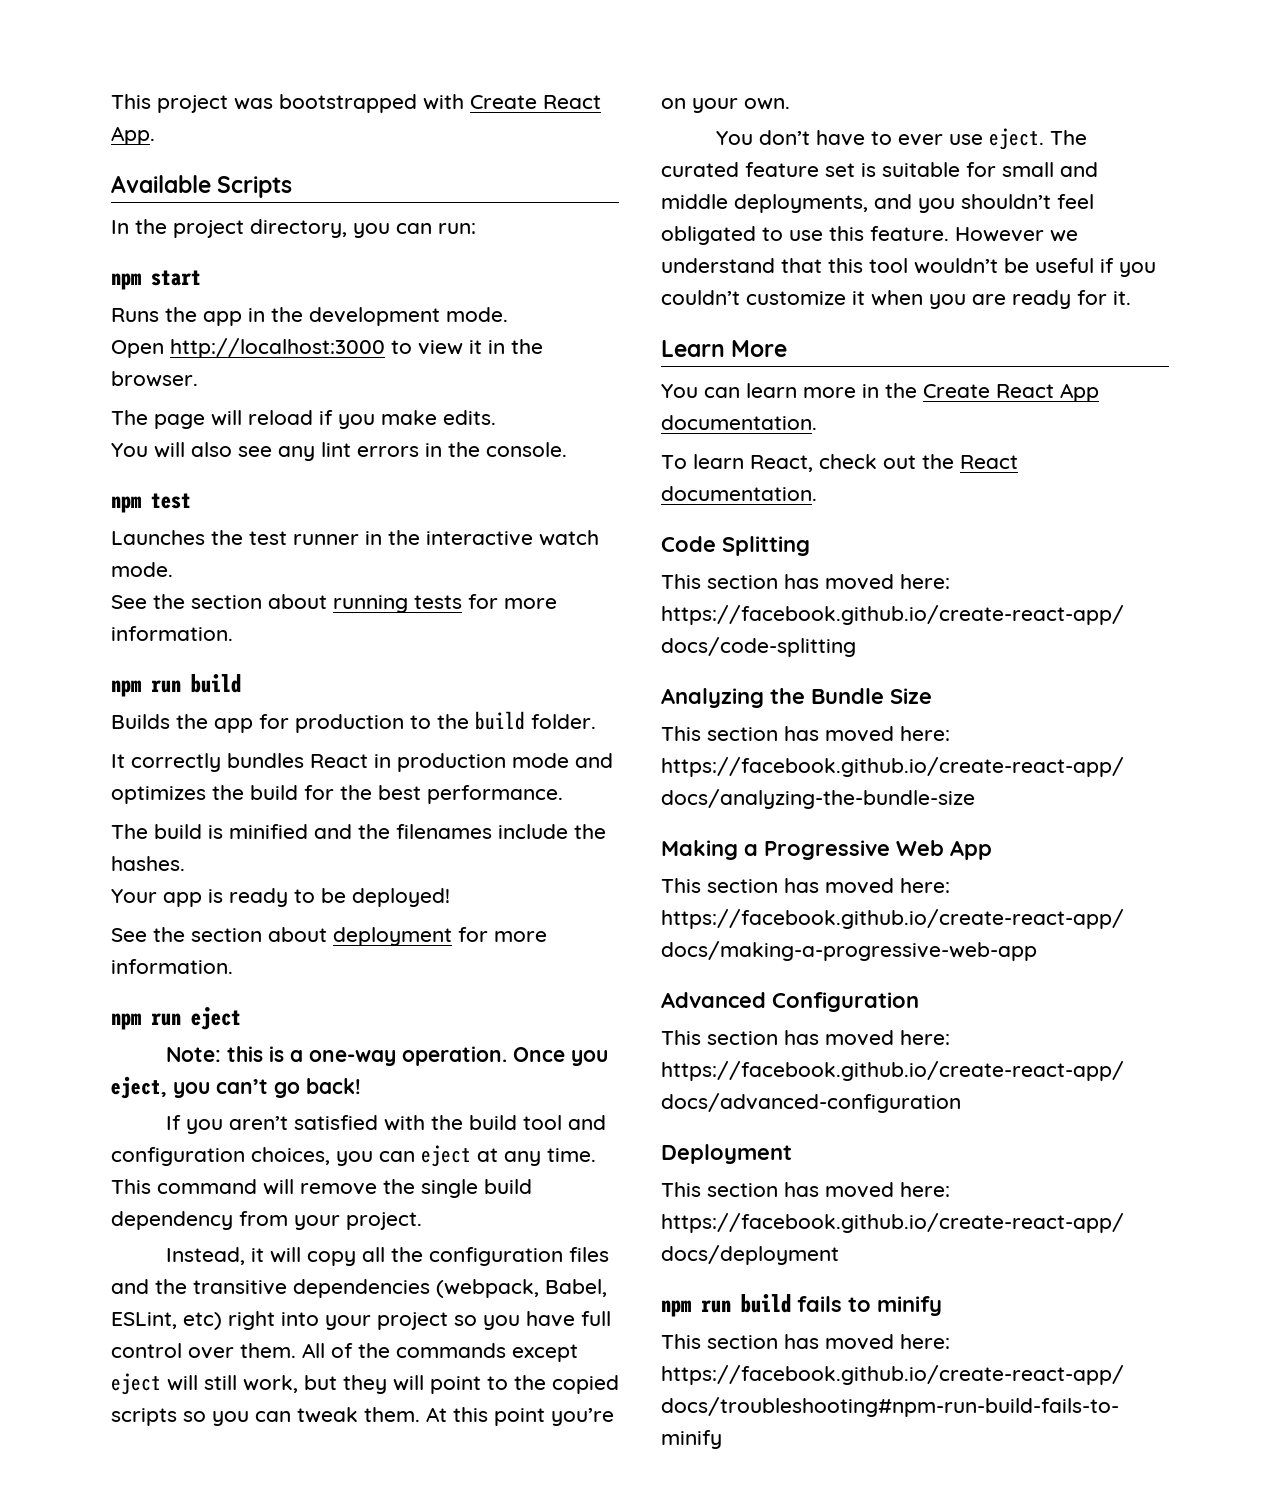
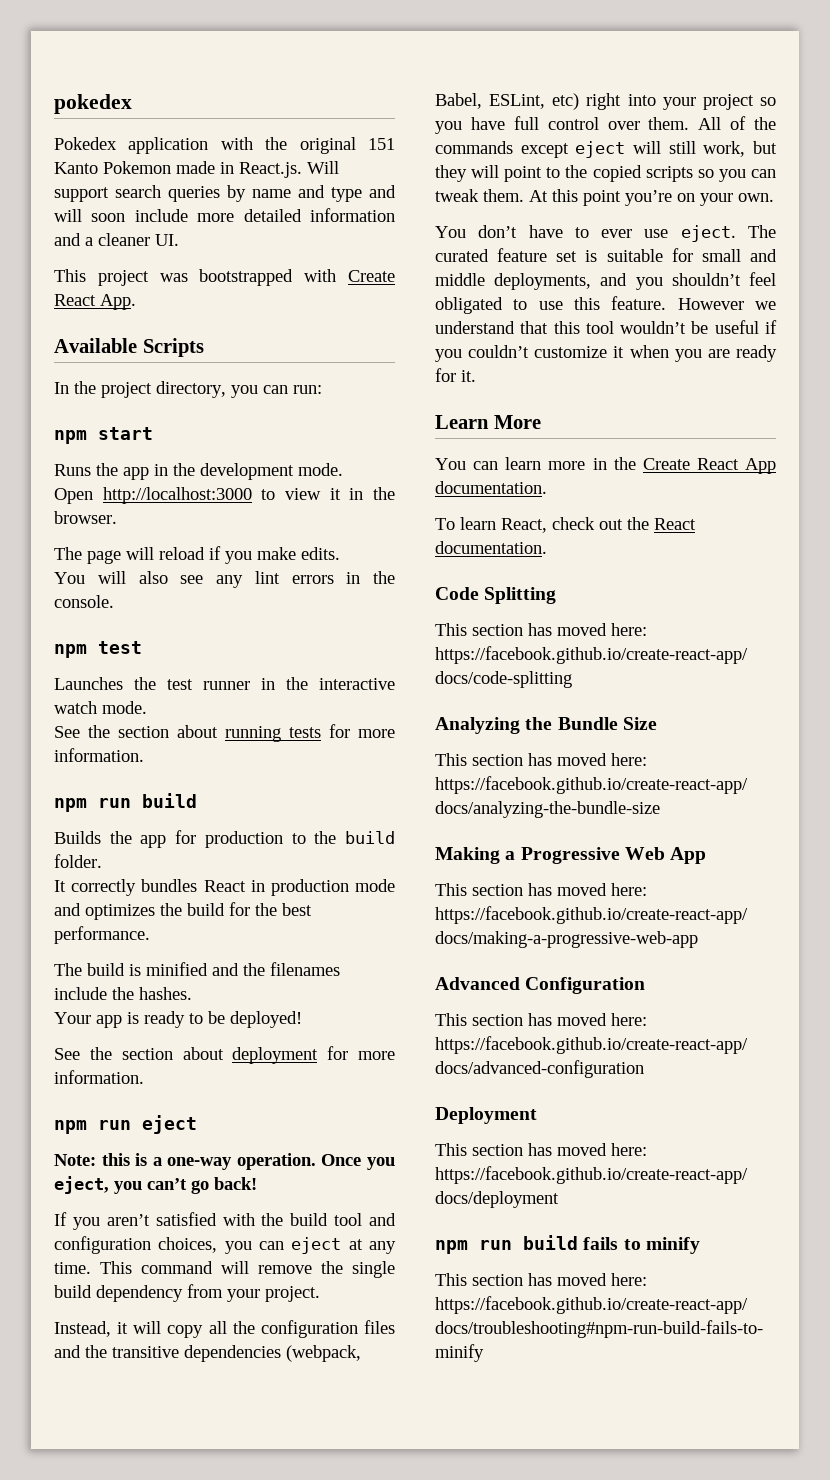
+ pokedex
+ Pokedex application with the original 151 Kanto Pokemon made in React.js. Will support search queries by name and type and will soon include more detailed information and a cleaner UI.

